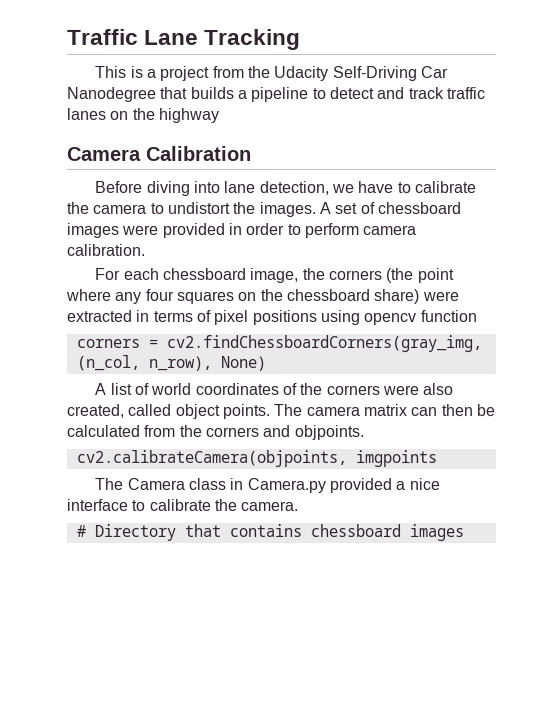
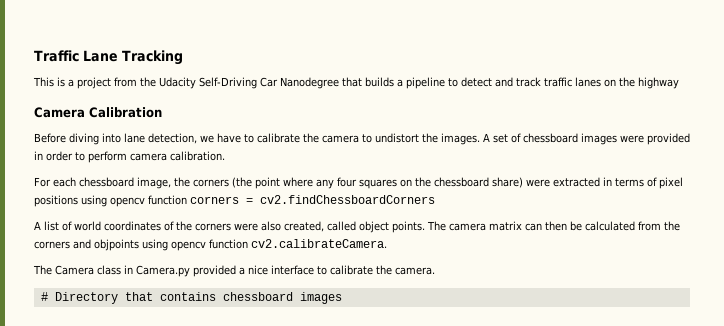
- For each chessboard image, the corners (the point where any four squares on the chessboard share) were extracted in terms of pixel positions using opencv function
- corners = cv2.findChessboardCorners(gray_img, (n_col, n_row), None)
+ For each chessboard image, the corners (the point where any four squares on the chessboard share) were extracted in terms of pixel positions using opencv function corners = cv2.findChessboardCorners
- The camera matrix can then be calculated from the corners and objpoints.
- cv2.calibrateCamera(objpoints, imgpoints
+ The camera matrix can then be calculated from the corners and objpoints using opencv function cv2.calibrateCamera.

